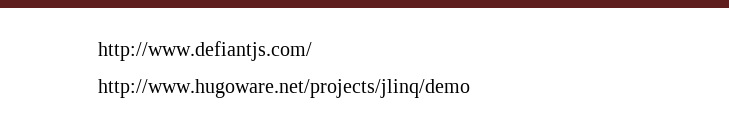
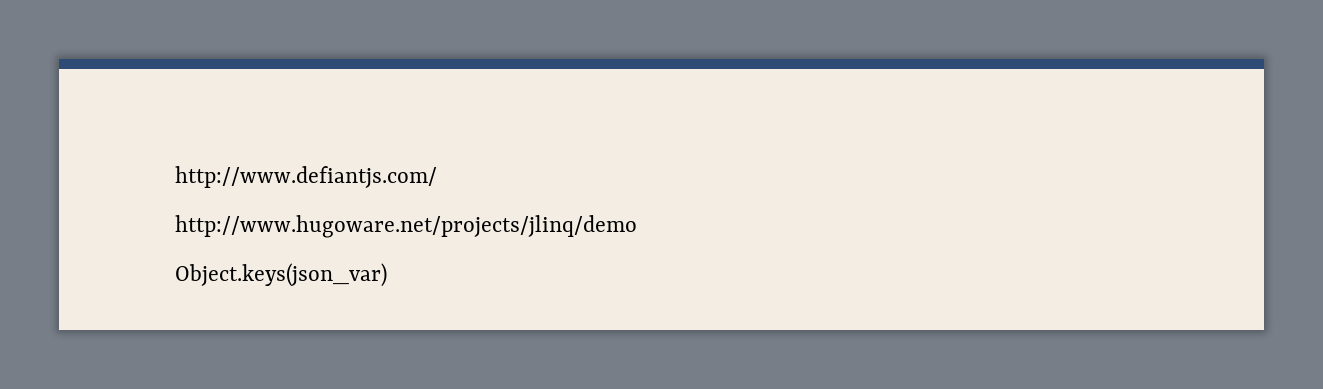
+ Object.keys(json_var)

